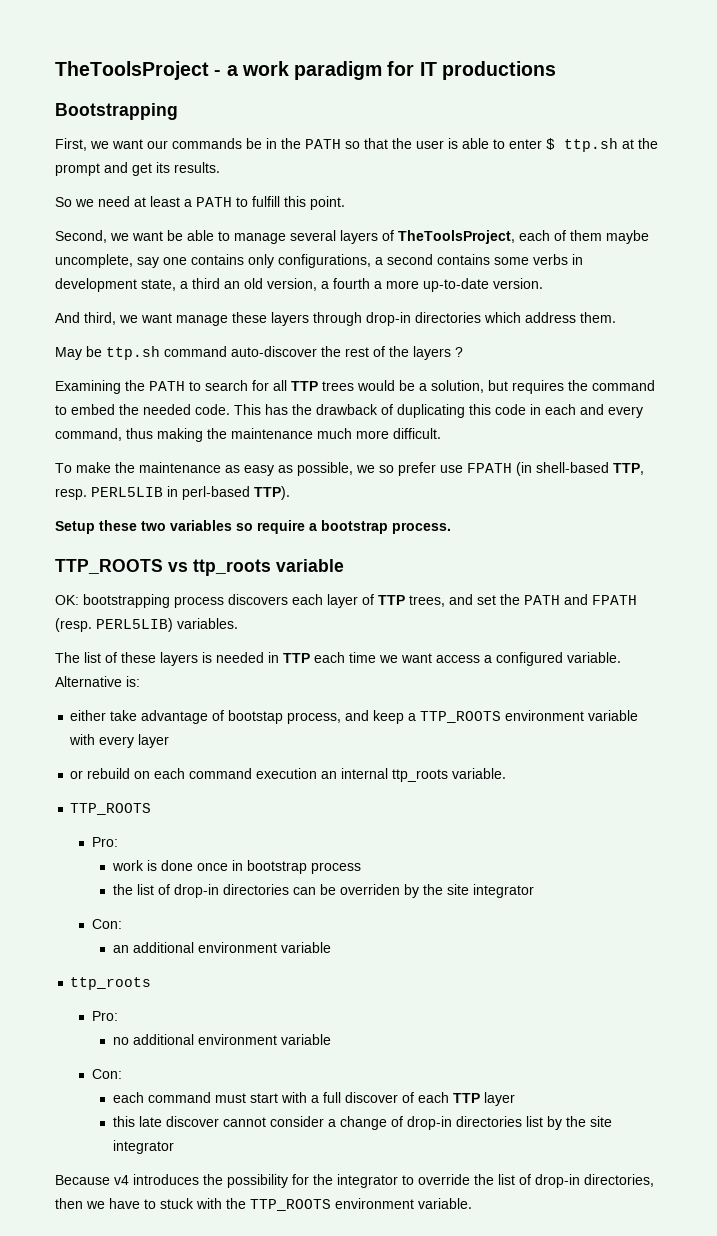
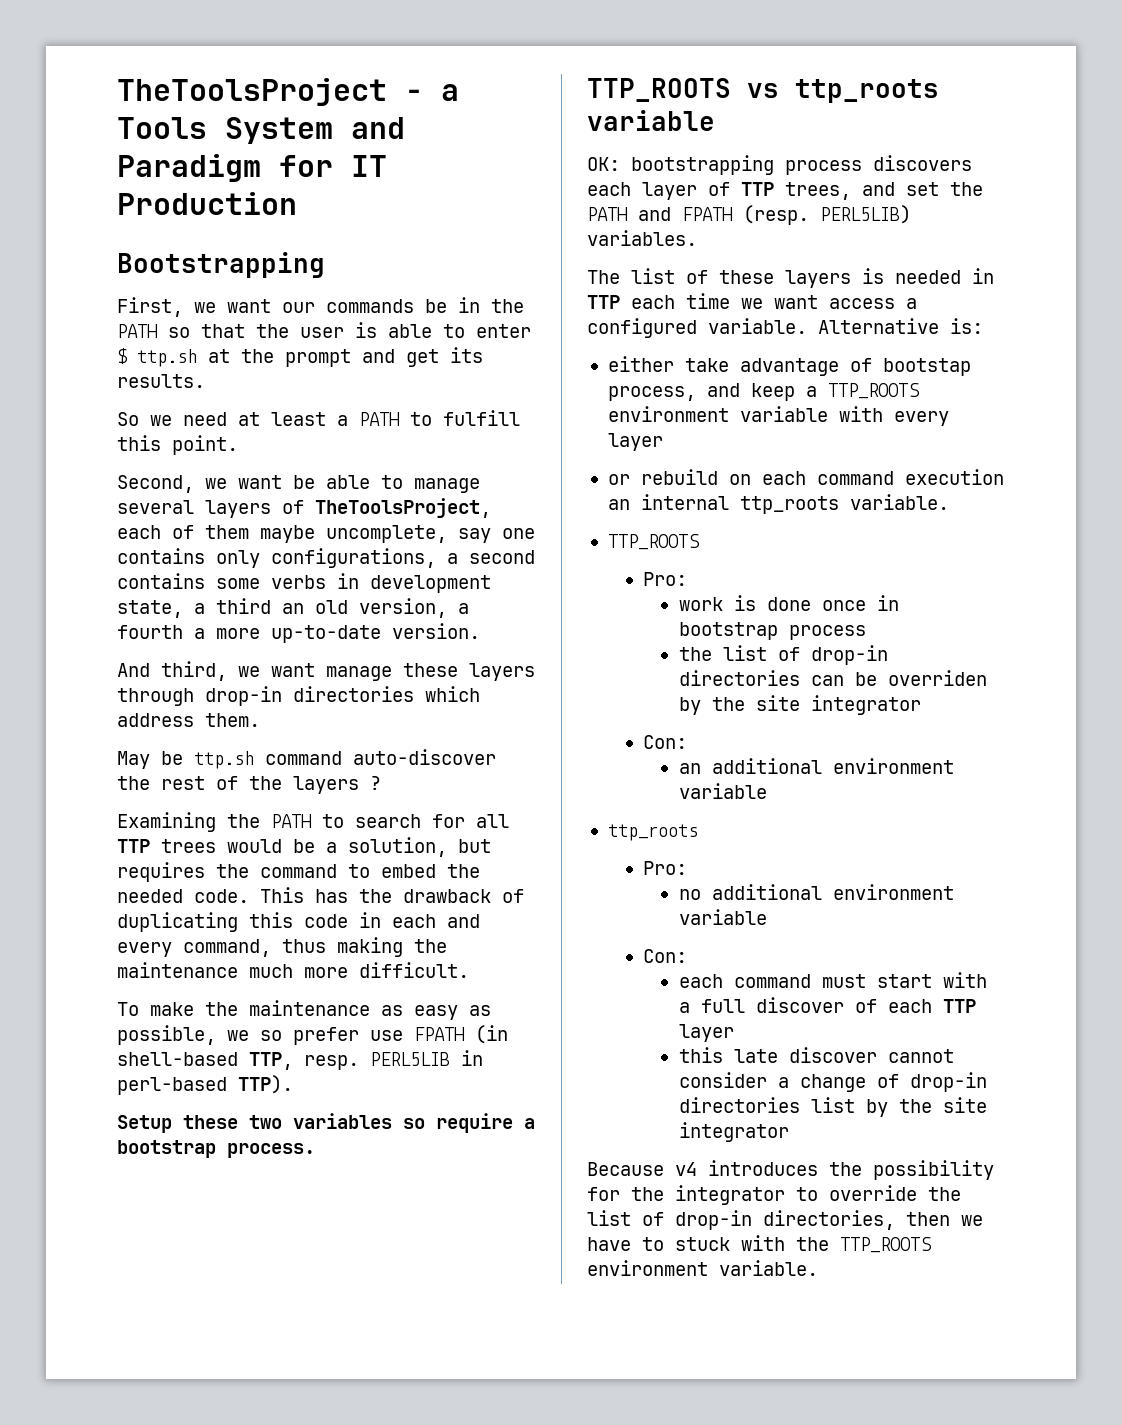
- TheToolsProject - a work paradigm for IT productions
+ TheToolsProject - a Tools System and Paradigm for IT Production

